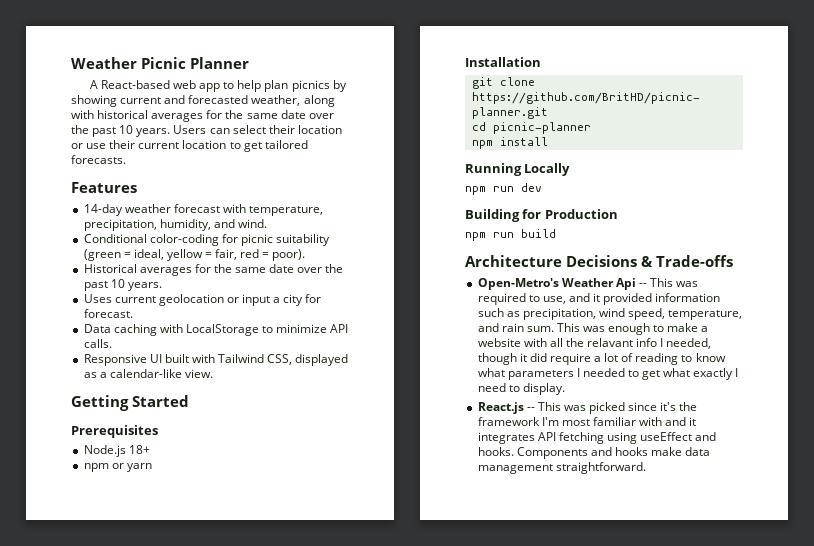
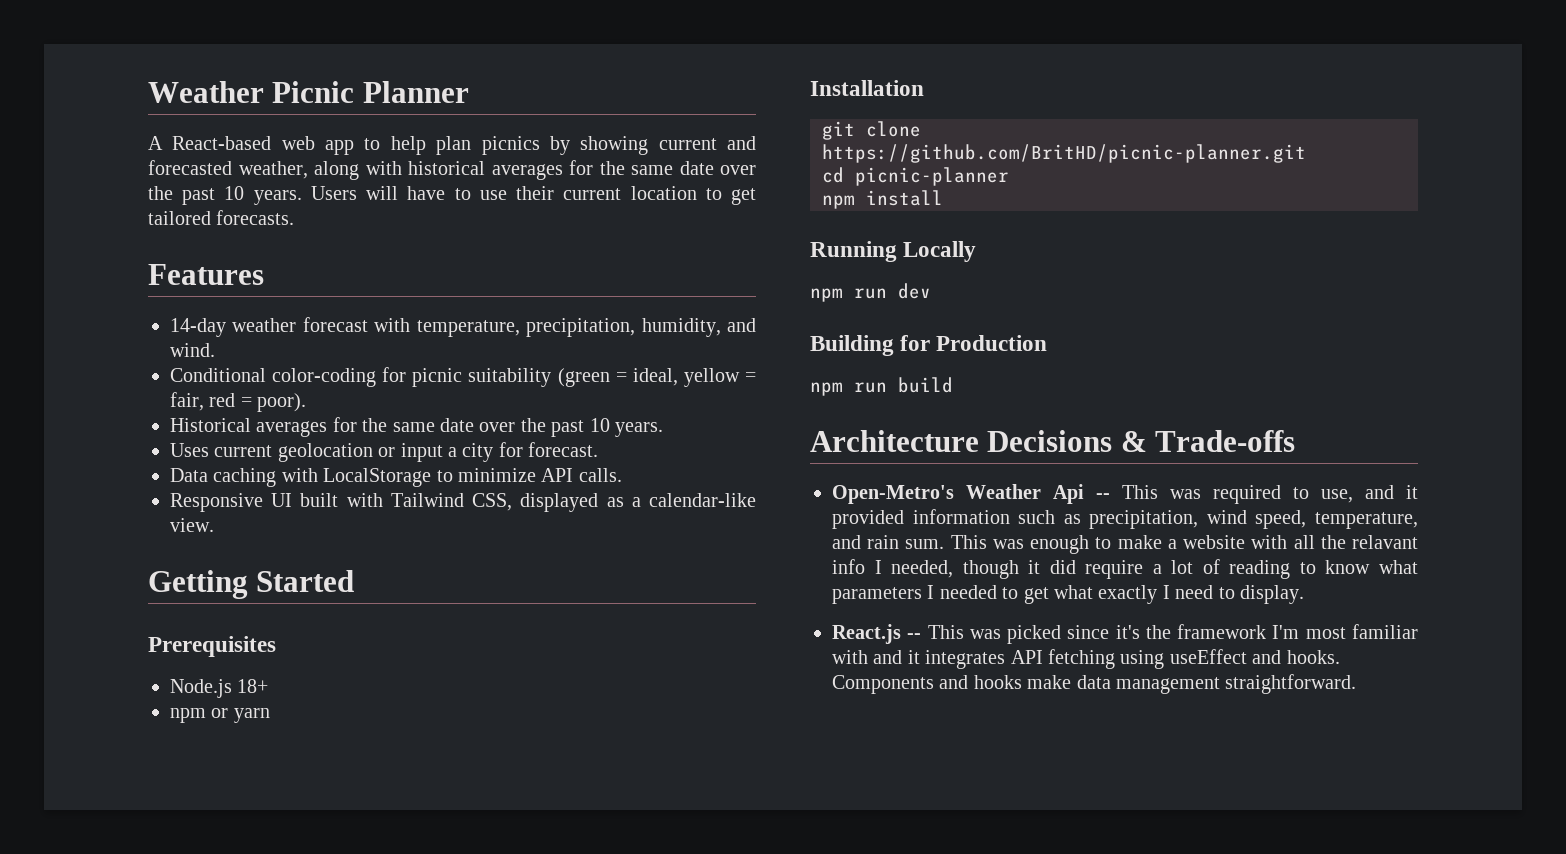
- Users can select their location or use their current location to get tailored forecasts.
+ Users will have to use their current location to get tailored forecasts.

